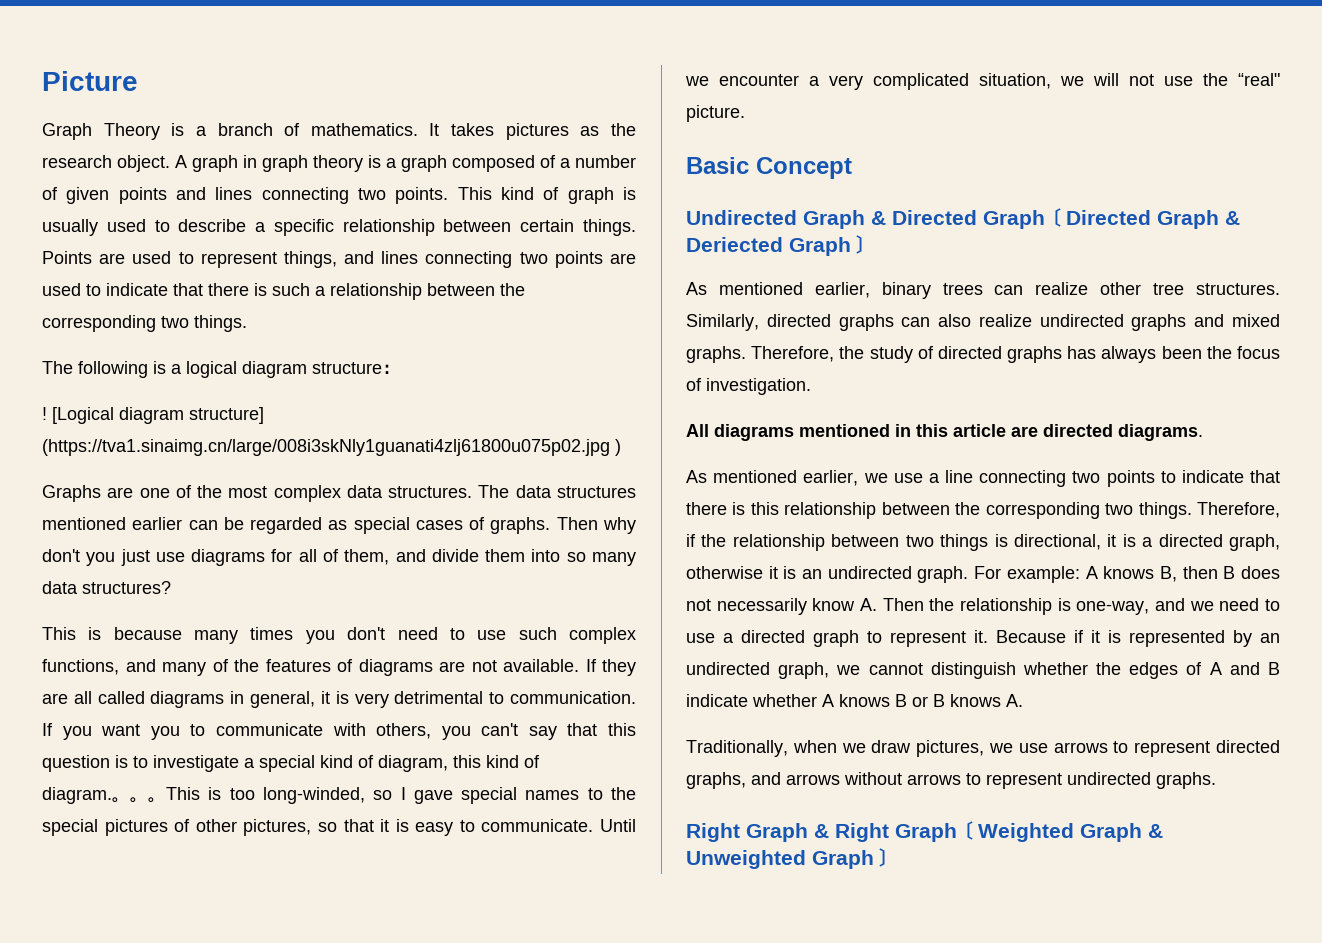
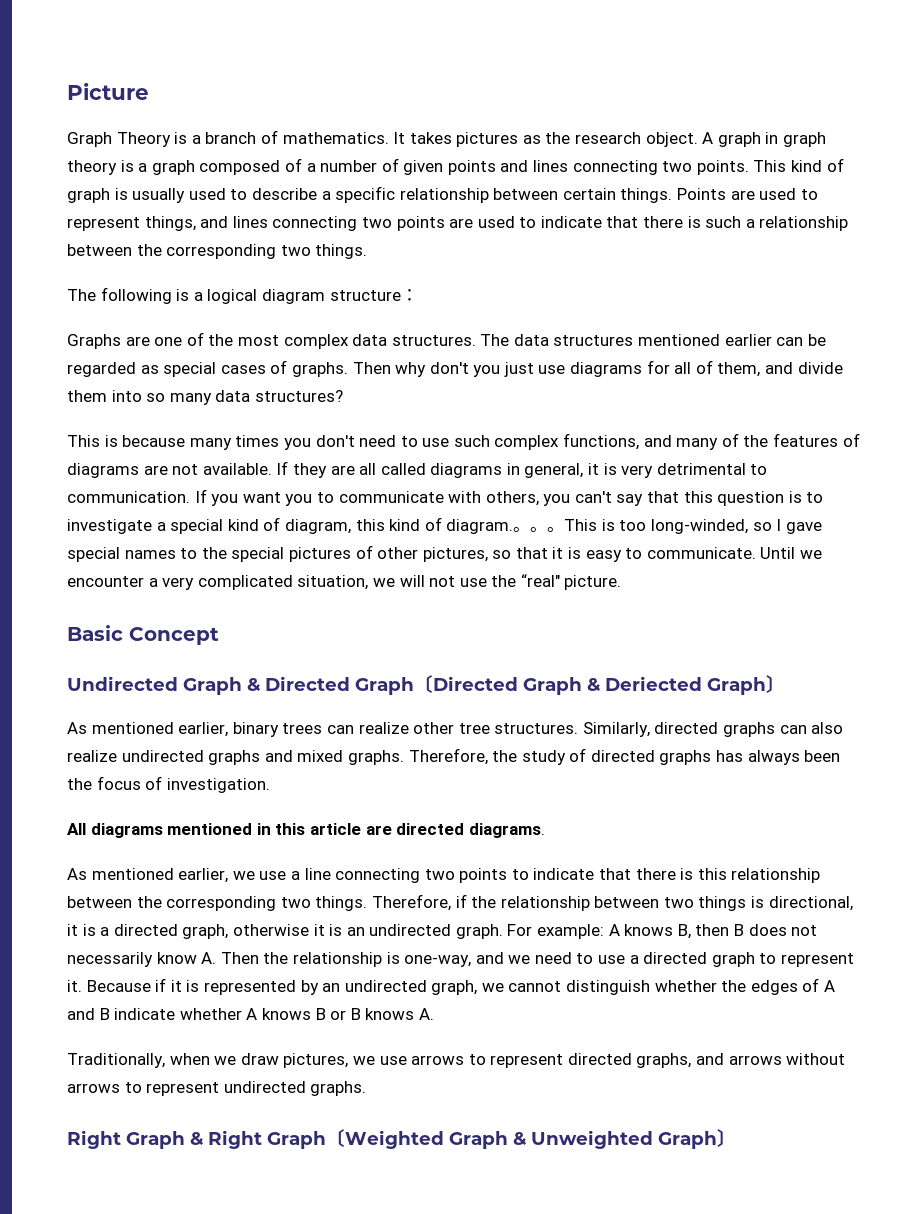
- ! [Logical diagram structure] (https://tva1.sinaimg.cn/large/008i3skNly1guanati4zlj61800u075p02.jpg )

